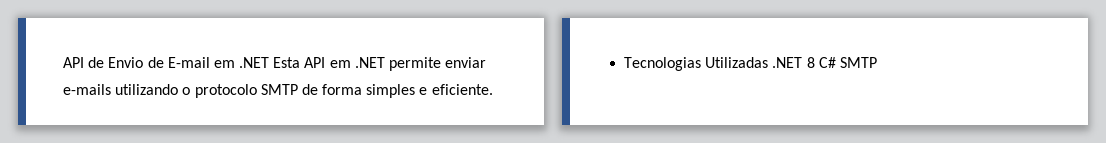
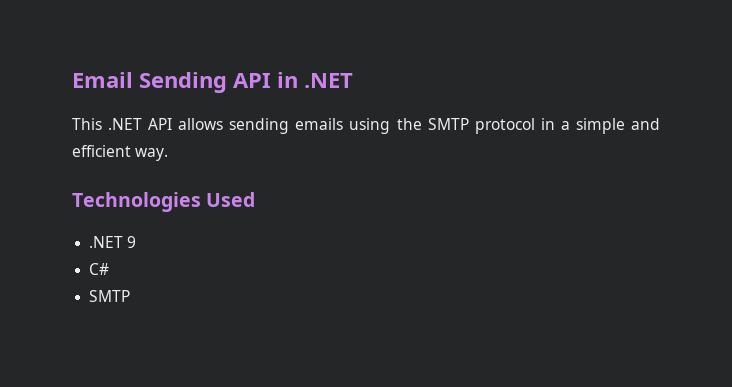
- API de Envio de E-mail em .NET Esta API em .NET permite enviar e-mails utilizando o protocolo SMTP de forma simples e eficiente.
- Tecnologias Utilizadas .NET 8 C# SMTP
+ Email Sending API in .NET
+ This .NET API allows sending emails using the SMTP protocol in a simple and efficient way.
+ Technologies Used
+ .NET 9
+ C#
+ SMTP

